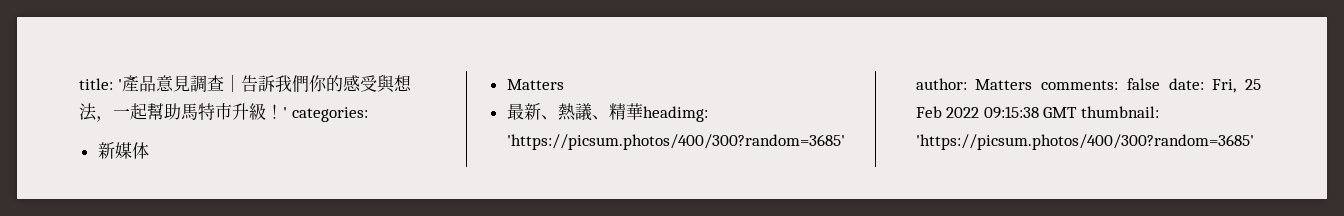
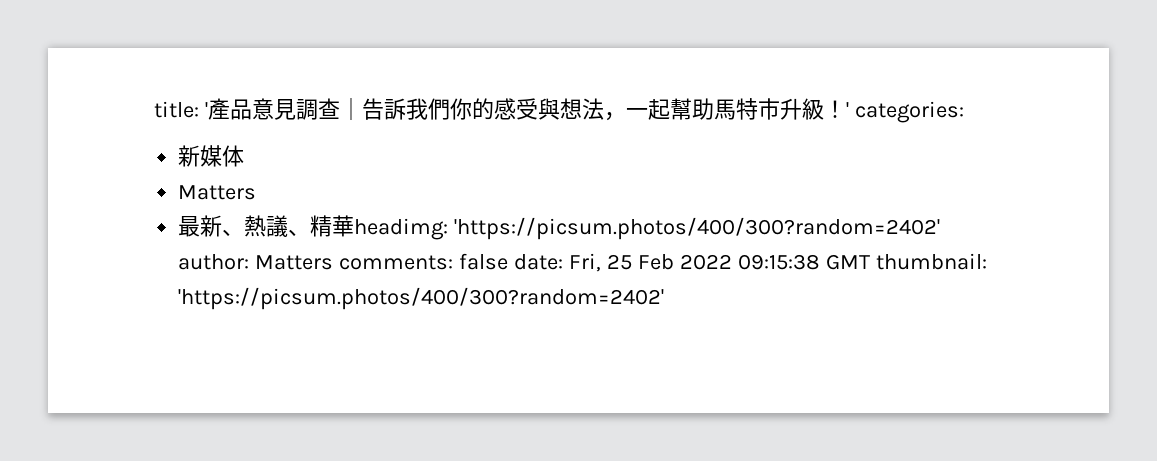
- 最新、熱議、精華headimg: 'https://picsum.photos/400/300?random=3685' author: Matters comments: false date: Fri, 25 Feb 2022 09:15:38 GMT thumbnail: 'https://picsum.photos/400/300?random=3685'
+ 最新、熱議、精華headimg: 'https://picsum.photos/400/300?random=2402' author: Matters comments: false date: Fri, 25 Feb 2022 09:15:38 GMT thumbnail: 'https://picsum.photos/400/300?random=2402'

